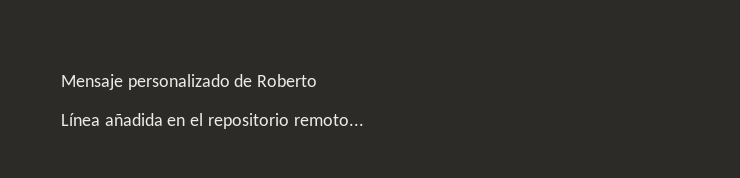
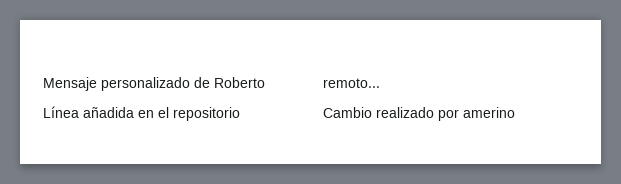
+ Cambio realizado por amerino

